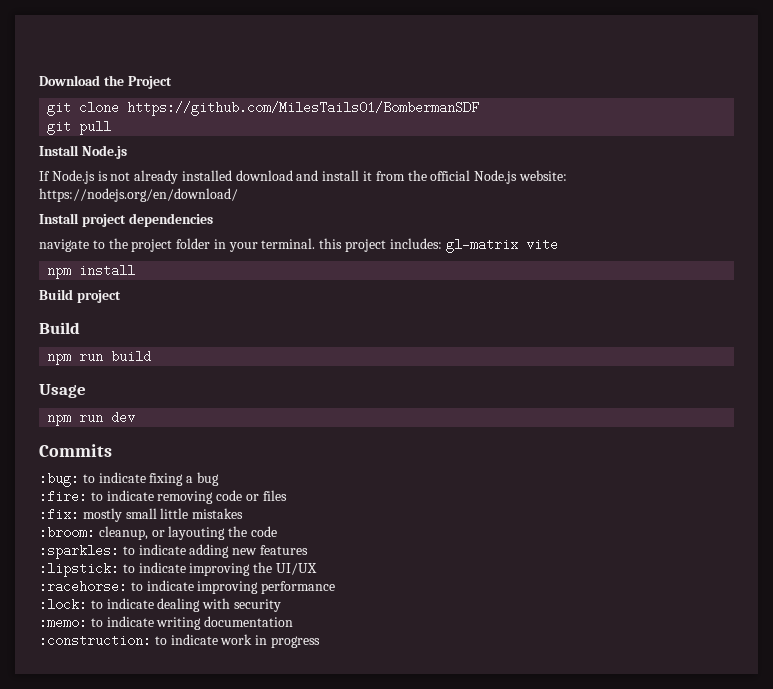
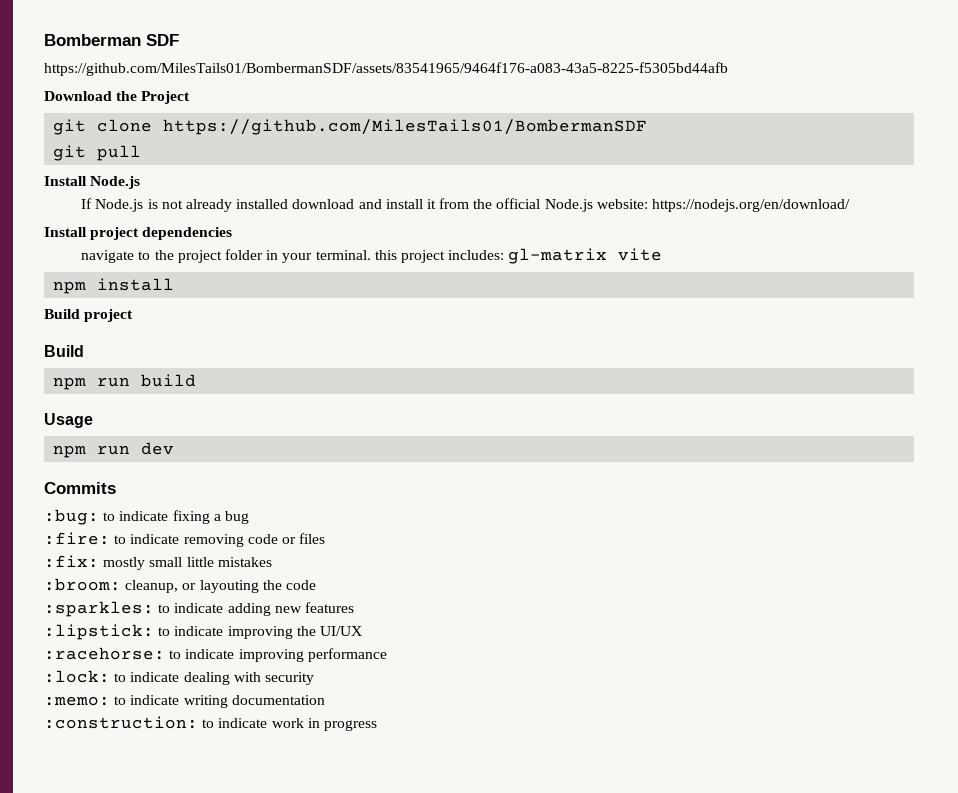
+ Bomberman SDF
+ https://github.com/MilesTails01/BombermanSDF/assets/83541965/9464f176-a083-43a5-8225-f5305bd44afb

